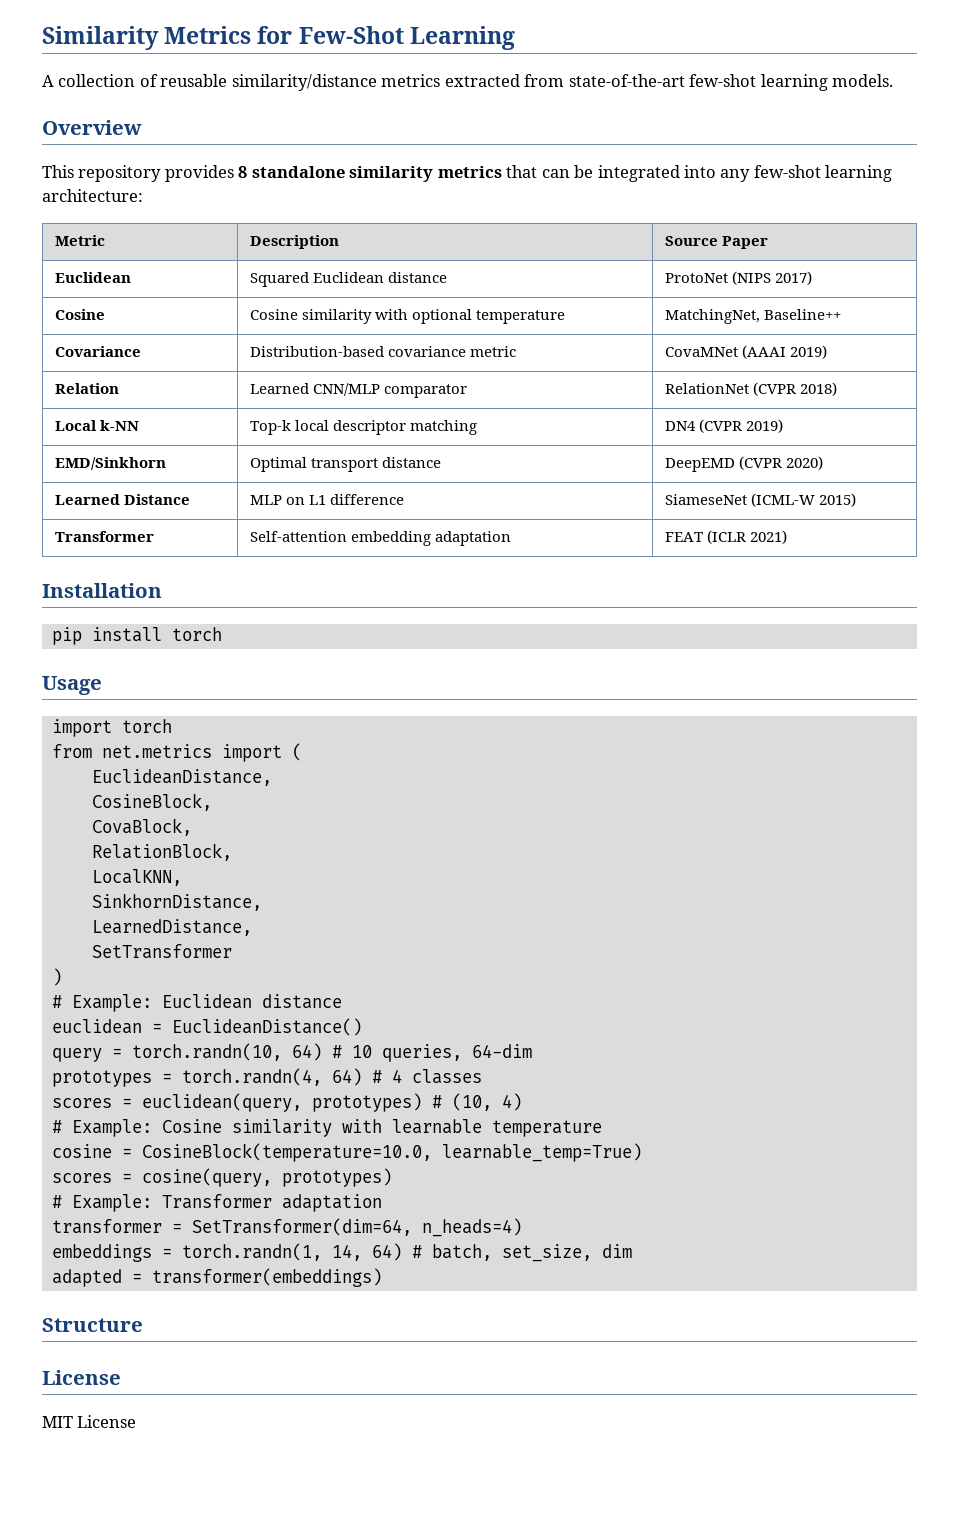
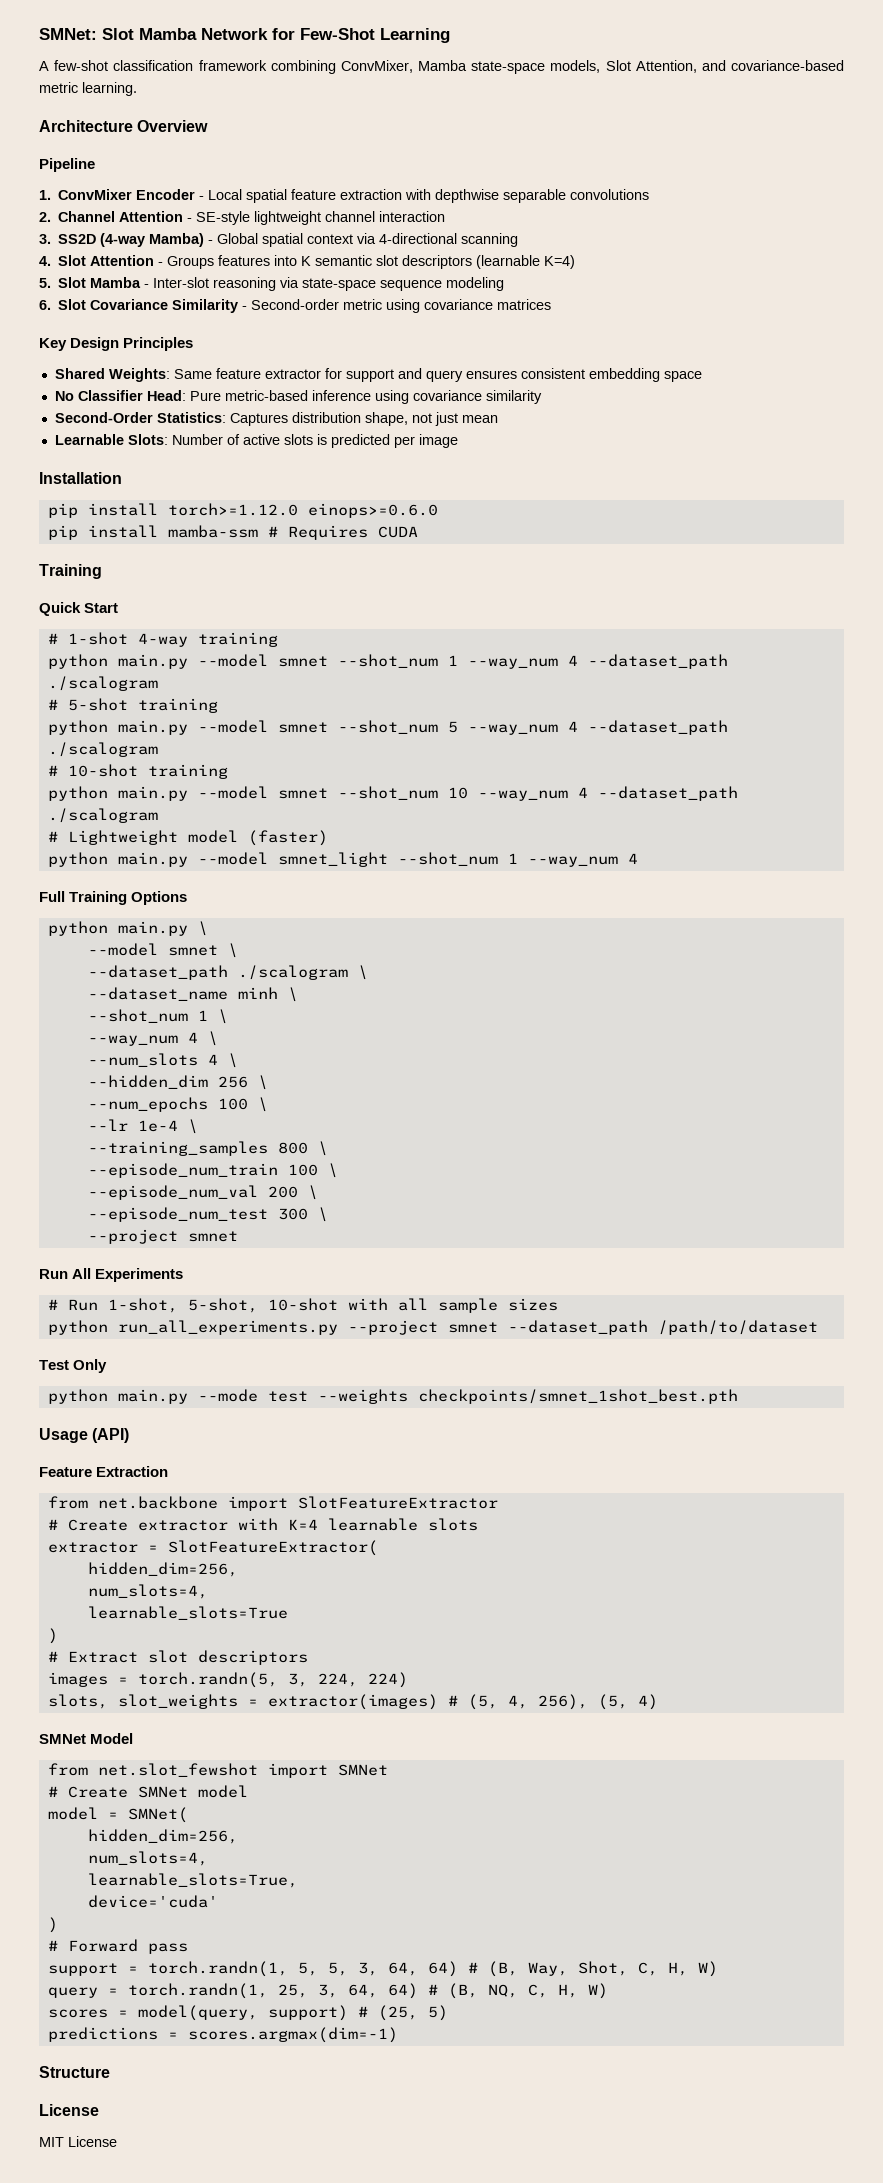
- Similarity Metrics for Few-Shot Learning
+ SMNet: Slot Mamba Network for Few-Shot Learning
- A collection of reusable similarity/distance metrics extracted from state-of-the-art few-shot learning models.
- Overview
- This repository provides 8 standalone similarity metrics that can be integrated into any few-shot learning architecture:
- Metric | Description | Source Paper
- Euclidean | Squared Euclidean distance | ProtoNet (NIPS 2017)
- Cosine | Cosine similarity with optional temperature | MatchingNet, Baseline++
- Covariance | Distribution-based covariance metric | CovaMNet (AAAI 2019)
- Relation | Learned CNN/MLP comparator | RelationNet (CVPR 2018)
- Local k-NN | Top-k local descriptor matching | DN4 (CVPR 2019)
- EMD/Sinkhorn | Optimal transport distance | DeepEMD (CVPR 2020)
- Learned Distance | MLP on L1 difference | SiameseNet (ICML-W 2015)
- Transformer | Self-attention embedding adaptation | FEAT (ICLR 2021)
+ A few-shot classification framework combining ConvMixer, Mamba state-space models, Slot Attention, and covariance-based metric learning.
+ Architecture Overview
+ Pipeline
+ 1. ConvMixer Encoder - Local spatial feature extraction with depthwise separable convolutions
+ 2. Channel Attention - SE-style lightweight channel interaction
+ 3. SS2D (4-way Mamba) - Global spatial context via 4-directional scanning
+ 4. Slot Attention - Groups features into K semantic slot descriptors (learnable K=4)
+ 5. Slot Mamba - Inter-slot reasoning via state-space sequence modeling
+ 6. Slot Covariance Similarity - Second-order metric using covariance matrices
+ Key Design Principles
+ Shared Weights: Same feature extractor for support and query ensures consistent embedding space
+ No Classifier Head: Pure metric-based inference using covariance similarity
+ Second-Order Statistics: Captures distribution shape, not just mean
+ Learnable Slots: Number of active slots is predicted per image
  Installation
- pip install torch
- Usage
- import torch
- from net.metrics import (
- EuclideanDistance,
- CosineBlock,
- CovaBlock,
- RelationBlock,
- LocalKNN,
- SinkhornDistance,
- LearnedDistance,
- SetTransformer
+ pip install torch>=1.12.0 einops>=0.6.0
+ pip install mamba-ssm # Requires CUDA
+ Training
+ Quick Start
+ # 1-shot 4-way training
+ python main.py --model smnet --shot_num 1 --way_num 4 --dataset_path ./scalogram
+ # 5-shot training
+ python main.py --model smnet --shot_num 5 --way_num 4 --dataset_path ./scalogram
+ # 10-shot training
+ python main.py --model smnet --shot_num 10 --way_num 4 --dataset_path ./scalogram
+ # Lightweight model (faster)
+ python main.py --model smnet_light --shot_num 1 --way_num 4
+ Full Training Options
+ python main.py \
+ --model smnet \
+ --dataset_path ./scalogram \
+ --dataset_name minh \
+ --shot_num 1 \
+ --way_num 4 \
+ --num_slots 4 \
+ --hidden_dim 256 \
+ --num_epochs 100 \
+ --lr 1e-4 \
+ --training_samples 800 \
+ --episode_num_train 100 \
+ --episode_num_val 200 \
+ --episode_num_test 300 \
+ --project smnet
+ Run All Experiments
+ # Run 1-shot, 5-shot, 10-shot with all sample sizes
+ python run_all_experiments.py --project smnet --dataset_path /path/to/dataset
+ Test Only
+ python main.py --mode test --weights checkpoints/smnet_1shot_best.pth
+ Usage (API)
+ Feature Extraction
+ from net.backbone import SlotFeatureExtractor
+ # Create extractor with K=4 learnable slots
+ extractor = SlotFeatureExtractor(
+ hidden_dim=256,
+ num_slots=4,
+ learnable_slots=True
  )
- # Example: Euclidean distance
- euclidean = EuclideanDistance()
- query = torch.randn(10, 64) # 10 queries, 64-dim
- prototypes = torch.randn(4, 64) # 4 classes
- scores = euclidean(query, prototypes) # (10, 4)
- # Example: Cosine similarity with learnable temperature
- cosine = CosineBlock(temperature=10.0, learnable_temp=True)
- scores = cosine(query, prototypes)
- # Example: Transformer adaptation
- transformer = SetTransformer(dim=64, n_heads=4)
- embeddings = torch.randn(1, 14, 64) # batch, set_size, dim
- adapted = transformer(embeddings)
+ # Extract slot descriptors
+ images = torch.randn(5, 3, 224, 224)
+ slots, slot_weights = extractor(images) # (5, 4, 256), (5, 4)
+ SMNet Model
+ from net.slot_fewshot import SMNet
+ # Create SMNet model
+ model = SMNet(
+ hidden_dim=256,
+ num_slots=4,
+ learnable_slots=True,
+ device='cuda'
+ )
+ # Forward pass
+ support = torch.randn(1, 5, 5, 3, 64, 64) # (B, Way, Shot, C, H, W)
+ query = torch.randn(1, 25, 3, 64, 64) # (B, NQ, C, H, W)
+ scores = model(query, support) # (25, 5)
+ predictions = scores.argmax(dim=-1)

